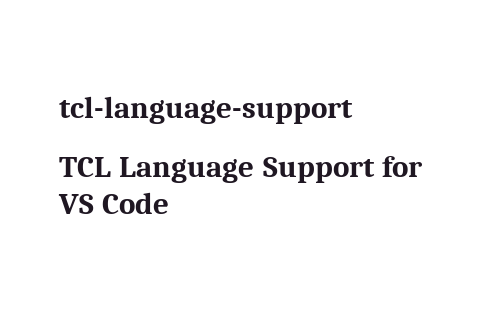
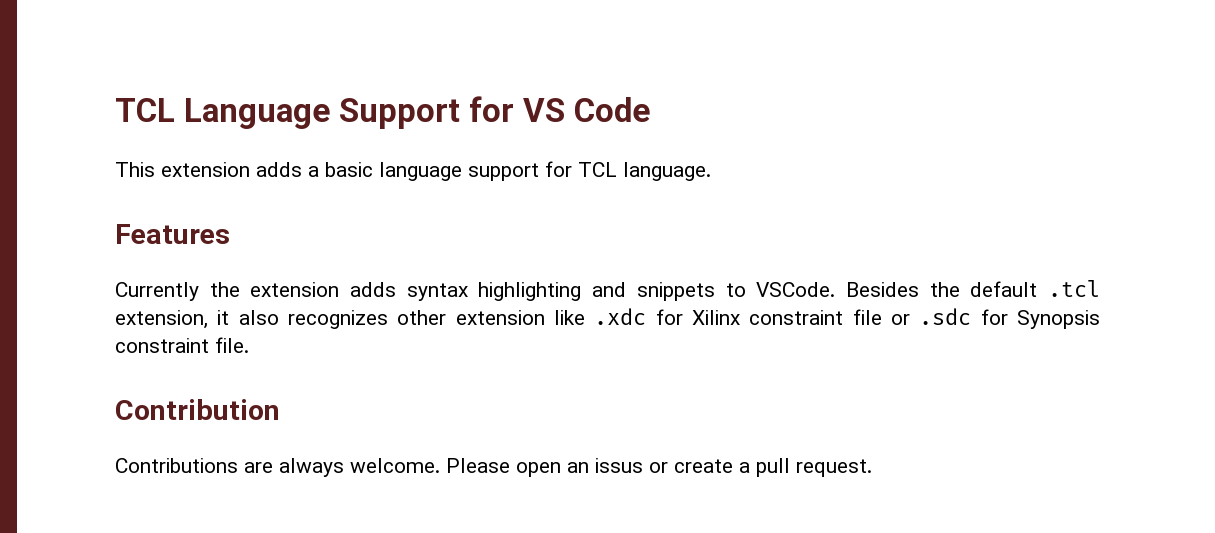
- tcl-language-support
+ This extension adds a basic language support for TCL language.
+ Features
+ Currently the extension adds syntax highlighting and snippets to VSCode. Besides the default .tcl extension, it also recognizes other extension like .xdc for Xilinx constraint file or .sdc for Synopsis constraint file.
+ Contribution
+ Contributions are always welcome. Please open an issus or create a pull request.

